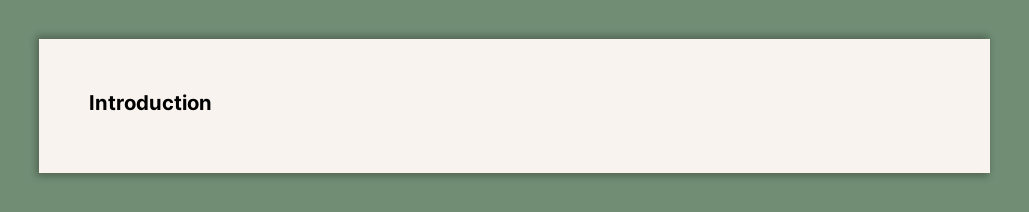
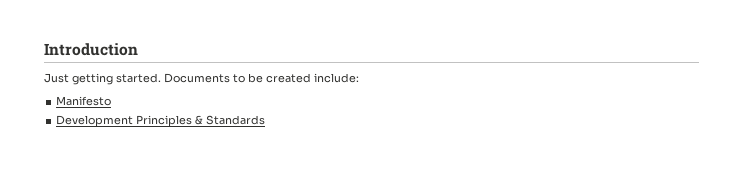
+ Just getting started. Documents to be created include:
+ Manifesto
+ Development Principles & Standards

